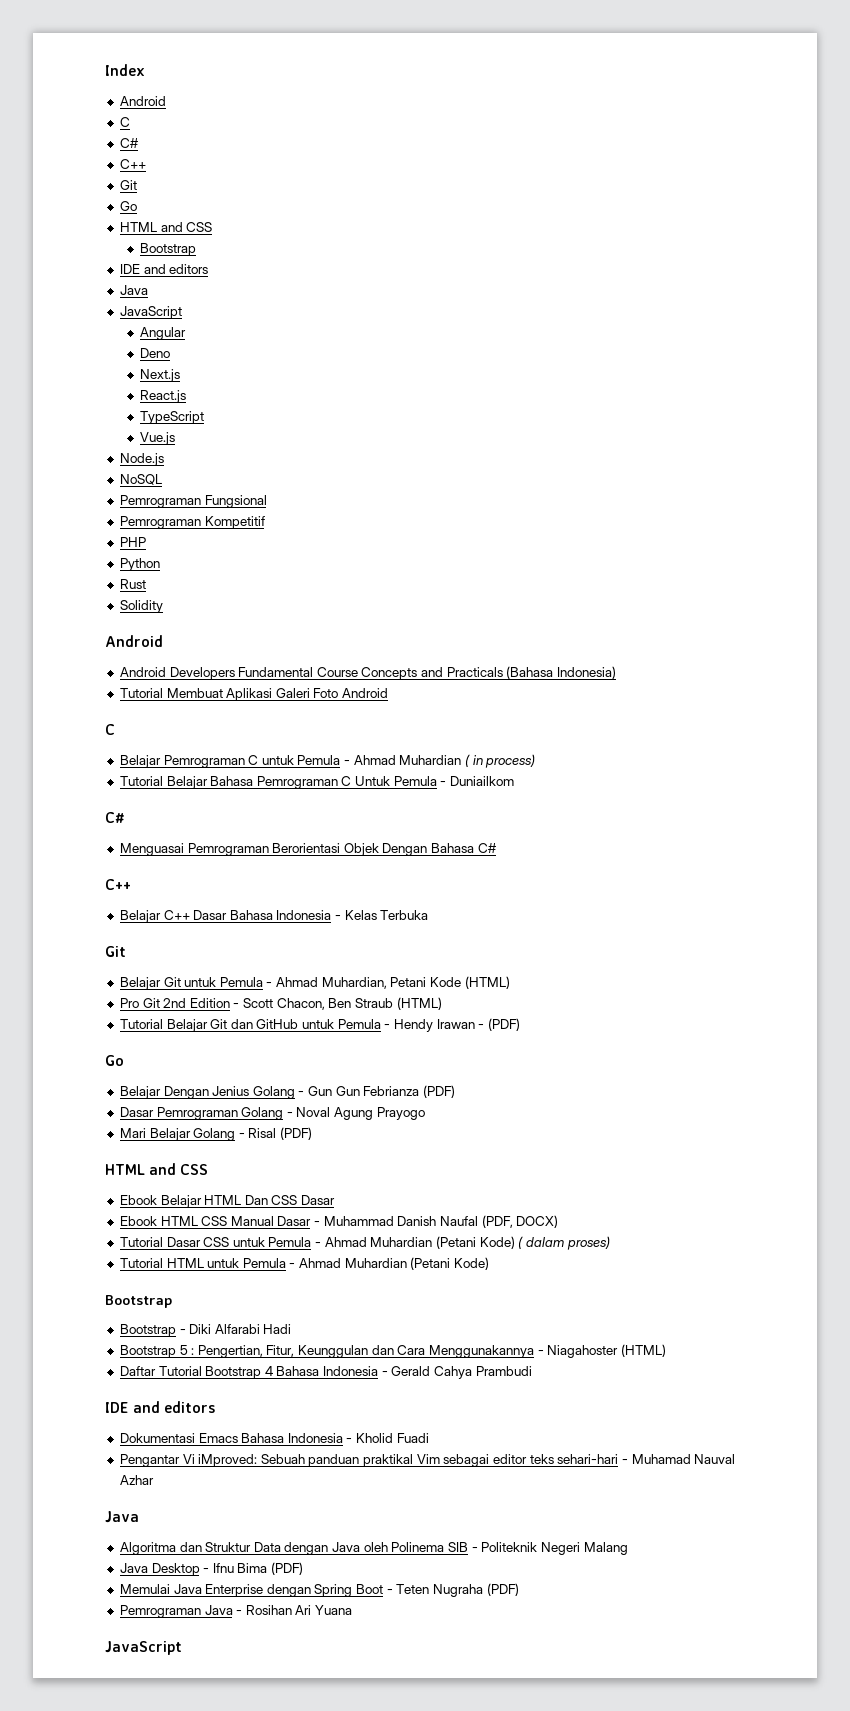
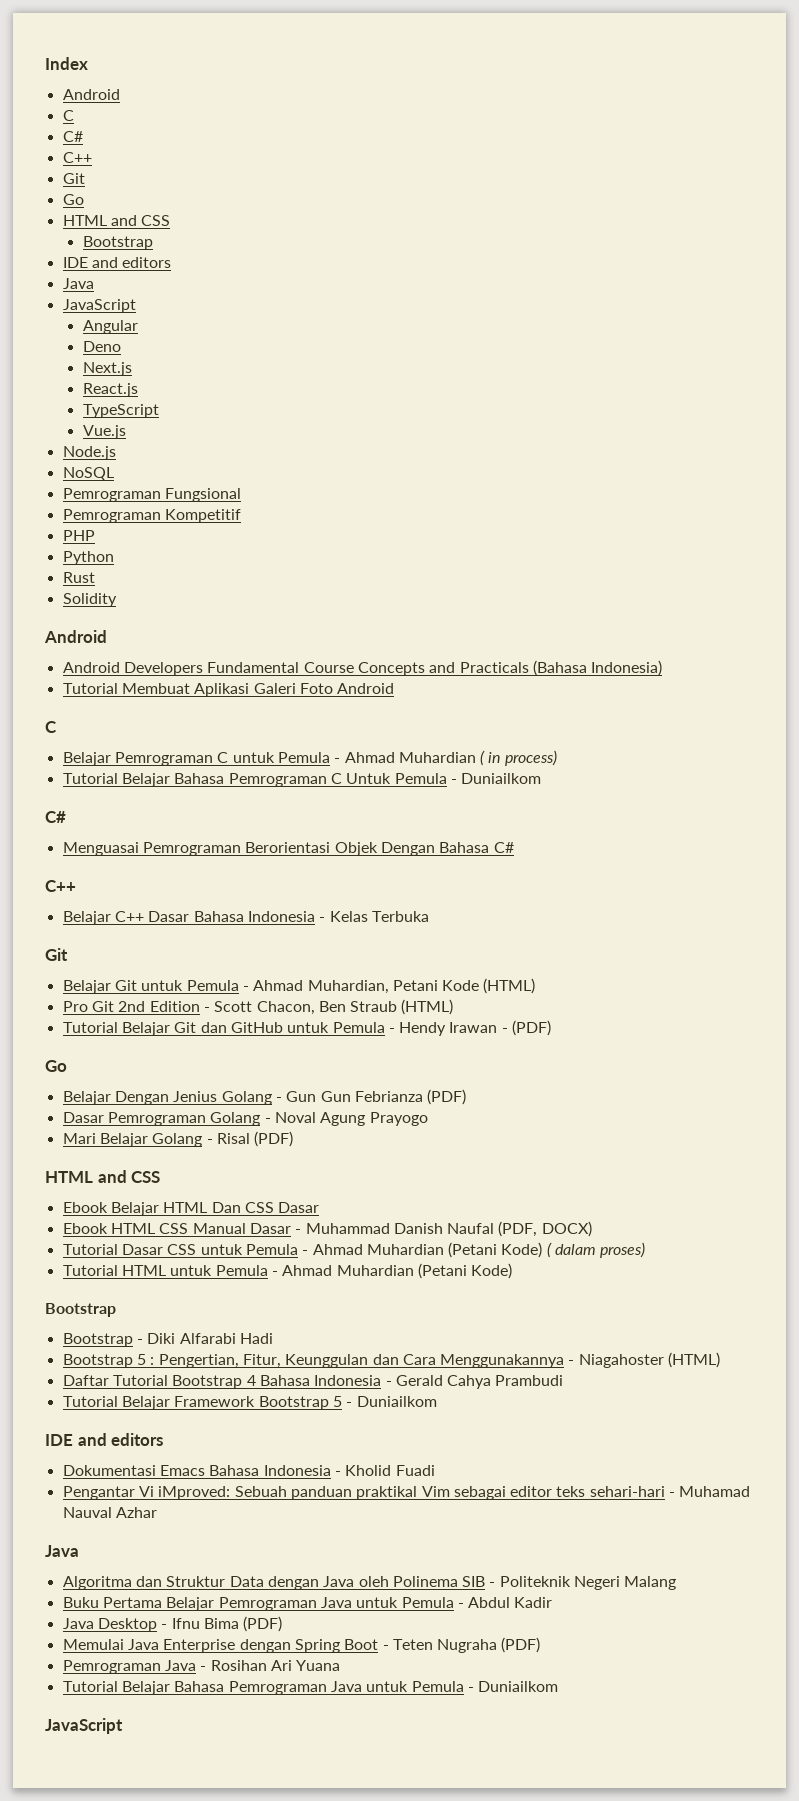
+ Tutorial Belajar Framework Bootstrap 5 - Duniailkom
+ Buku Pertama Belajar Pemrograman Java untuk Pemula - Abdul Kadir
+ Tutorial Belajar Bahasa Pemrograman Java untuk Pemula - Duniailkom

